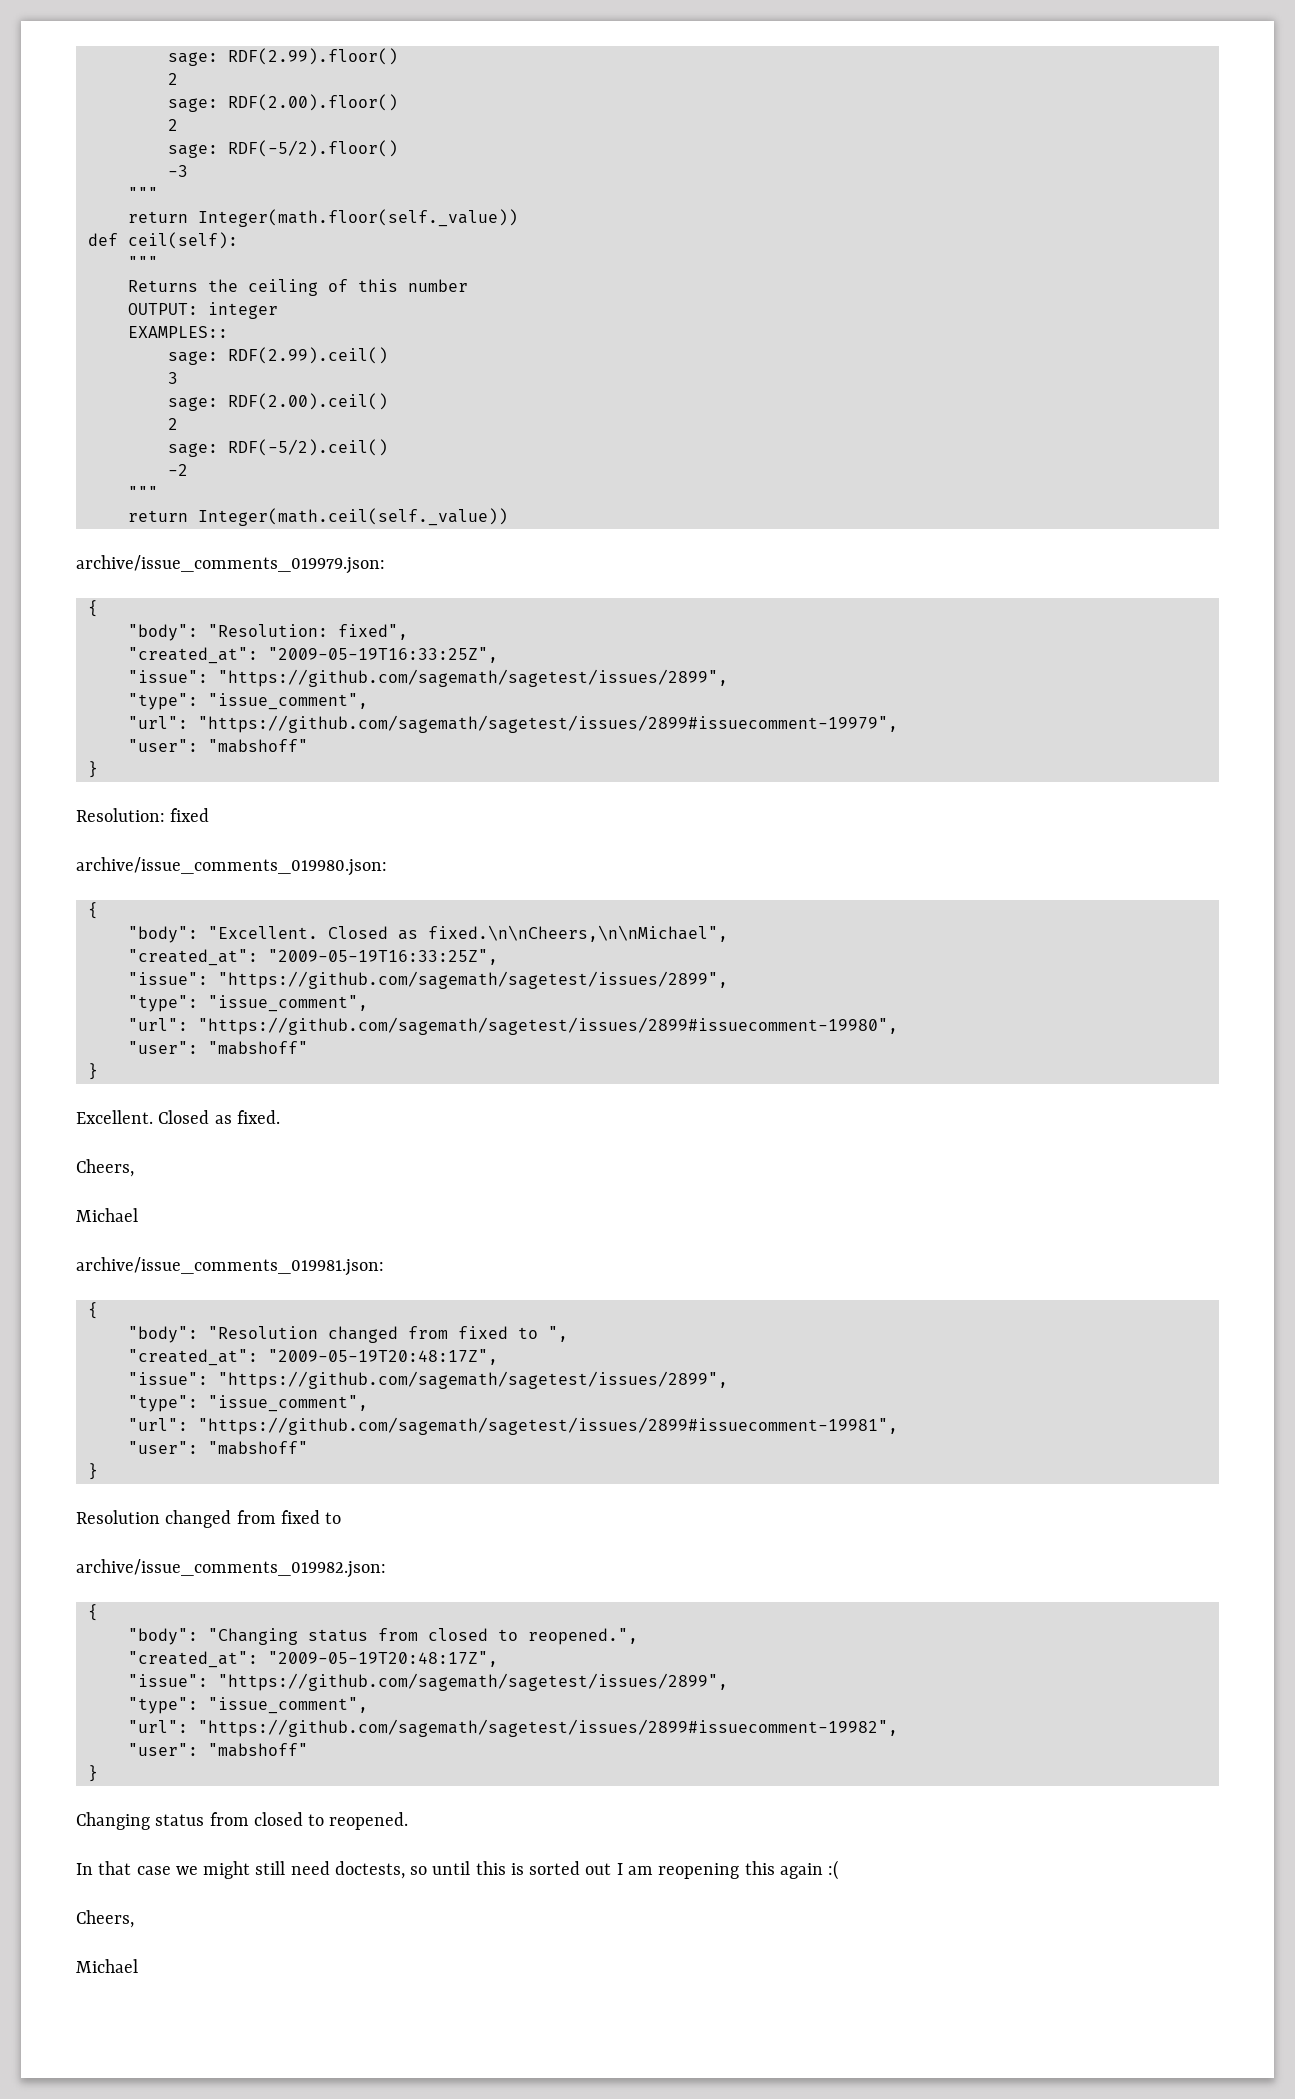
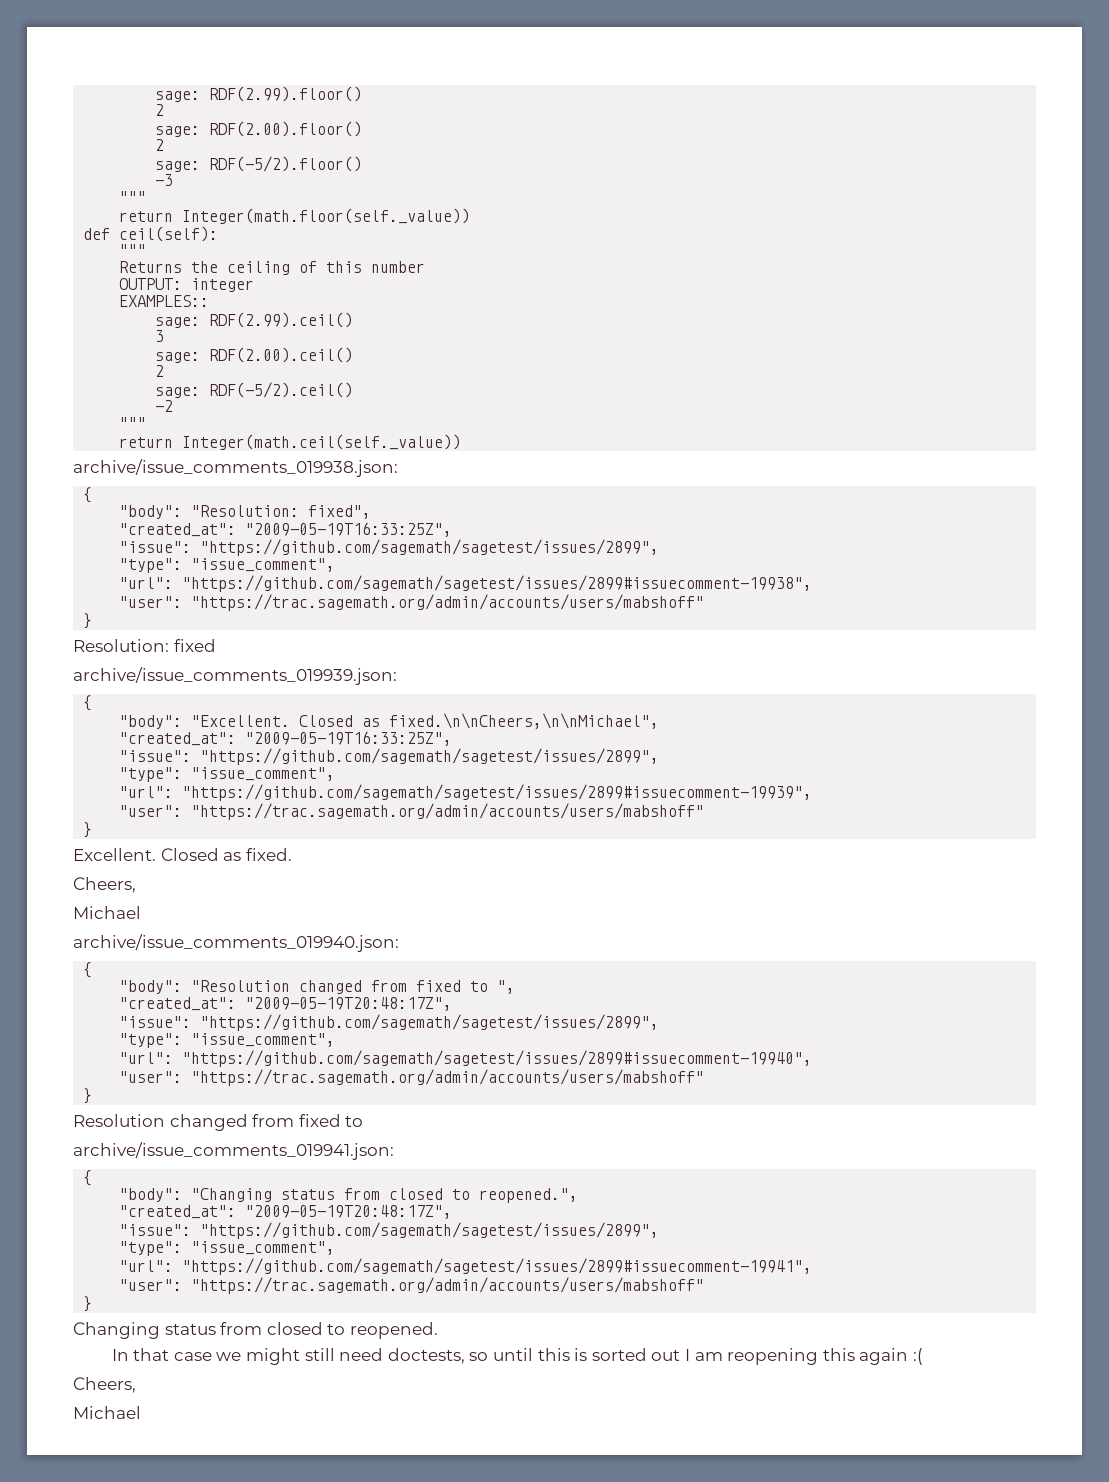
- archive/issue_comments_019979.json:
+ archive/issue_comments_019938.json:
- "url": "https://github.com/sagemath/sagetest/issues/2899#issuecomment-19979",
- "user": "mabshoff"
+ "url": "https://github.com/sagemath/sagetest/issues/2899#issuecomment-19938",
+ "user": "https://trac.sagemath.org/admin/accounts/users/mabshoff"
- archive/issue_comments_019980.json:
+ archive/issue_comments_019939.json:
- "url": "https://github.com/sagemath/sagetest/issues/2899#issuecomment-19980",
- "user": "mabshoff"
+ "url": "https://github.com/sagemath/sagetest/issues/2899#issuecomment-19939",
+ "user": "https://trac.sagemath.org/admin/accounts/users/mabshoff"
- archive/issue_comments_019981.json:
+ archive/issue_comments_019940.json:
- "url": "https://github.com/sagemath/sagetest/issues/2899#issuecomment-19981",
- "user": "mabshoff"
+ "url": "https://github.com/sagemath/sagetest/issues/2899#issuecomment-19940",
+ "user": "https://trac.sagemath.org/admin/accounts/users/mabshoff"
- archive/issue_comments_019982.json:
+ archive/issue_comments_019941.json:
- "url": "https://github.com/sagemath/sagetest/issues/2899#issuecomment-19982",
- "user": "mabshoff"
+ "url": "https://github.com/sagemath/sagetest/issues/2899#issuecomment-19941",
+ "user": "https://trac.sagemath.org/admin/accounts/users/mabshoff"

